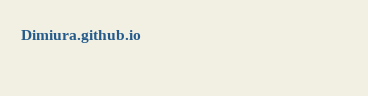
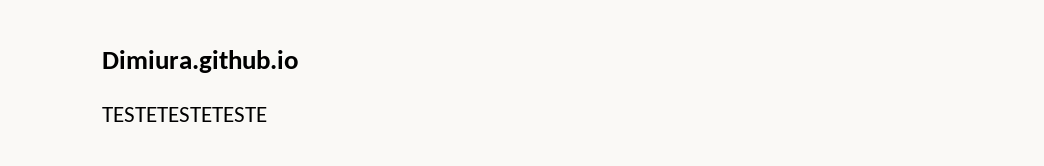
+ TESTETESTETESTE

